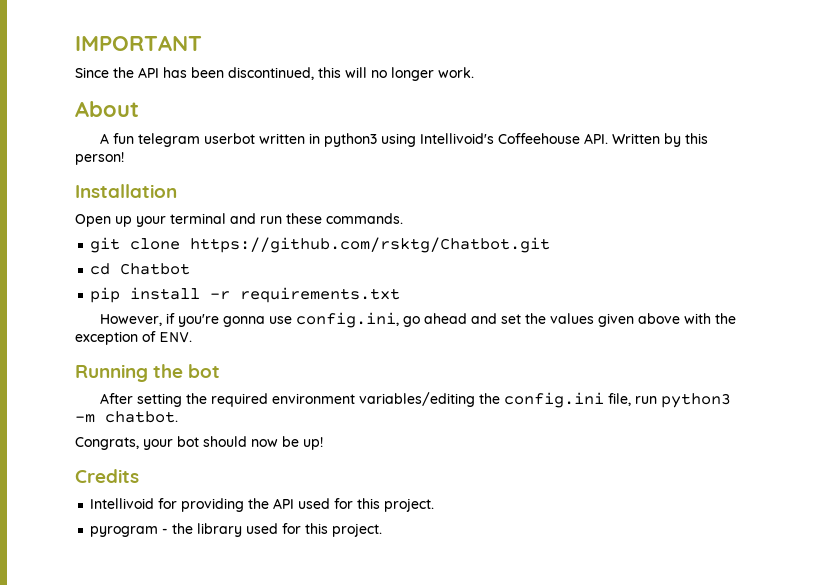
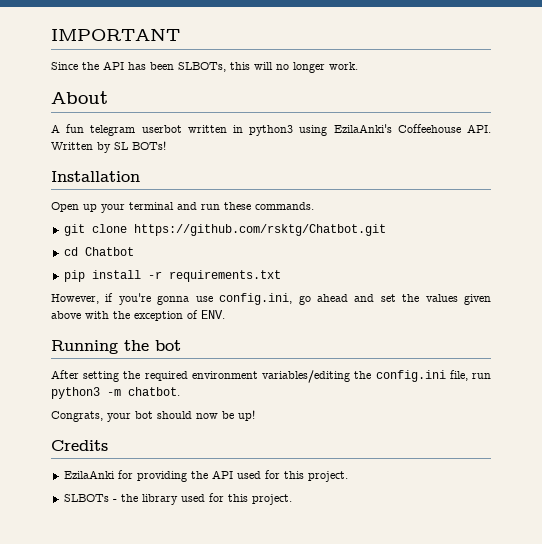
- Since the API has been discontinued, this will no longer work.
+ Since the API has been SLBOTs, this will no longer work.
- A fun telegram userbot written in python3 using Intellivoid's Coffeehouse API. Written by this person!
+ A fun telegram userbot written in python3 using EzilaAnki's Coffeehouse API. Written by SL BOTs!
- Intellivoid for providing the API used for this project.
+ EzilaAnki for providing the API used for this project.
- pyrogram - the library used for this project.
+ SLBOTs - the library used for this project.

